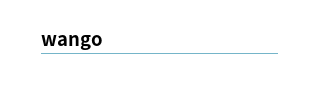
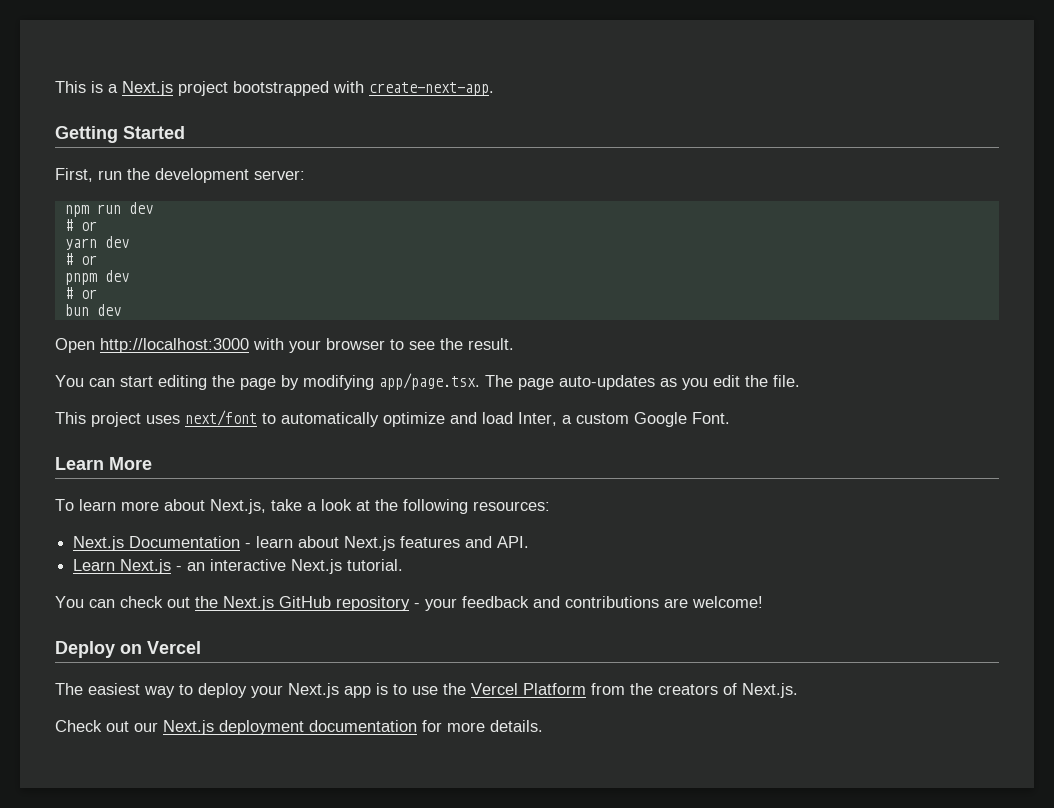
- wango
+ This is a Next.js project bootstrapped with create-next-app.
+ Getting Started
+ First, run the development server:
+ npm run dev
+ # or
+ yarn dev
+ # or
+ pnpm dev
+ # or
+ bun dev
+ Open http://localhost:3000 with your browser to see the result.
+ You can start editing the page by modifying app/page.tsx. The page auto-updates as you edit the file.
+ This project uses next/font to automatically optimize and load Inter, a custom Google Font.
+ Learn More
+ To learn more about Next.js, take a look at the following resources:
+ Next.js Documentation - learn about Next.js features and API.
+ Learn Next.js - an interactive Next.js tutorial.
+ You can check out the Next.js GitHub repository - your feedback and contributions are welcome!
+ Deploy on Vercel
+ The easiest way to deploy your Next.js app is to use the Vercel Platform from the creators of Next.js.
+ Check out our Next.js deployment documentation for more details.

